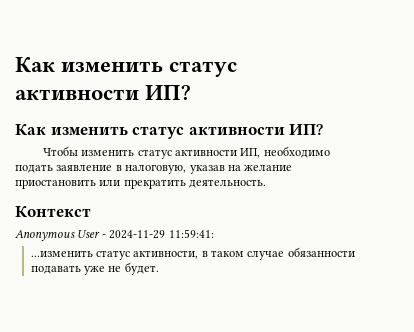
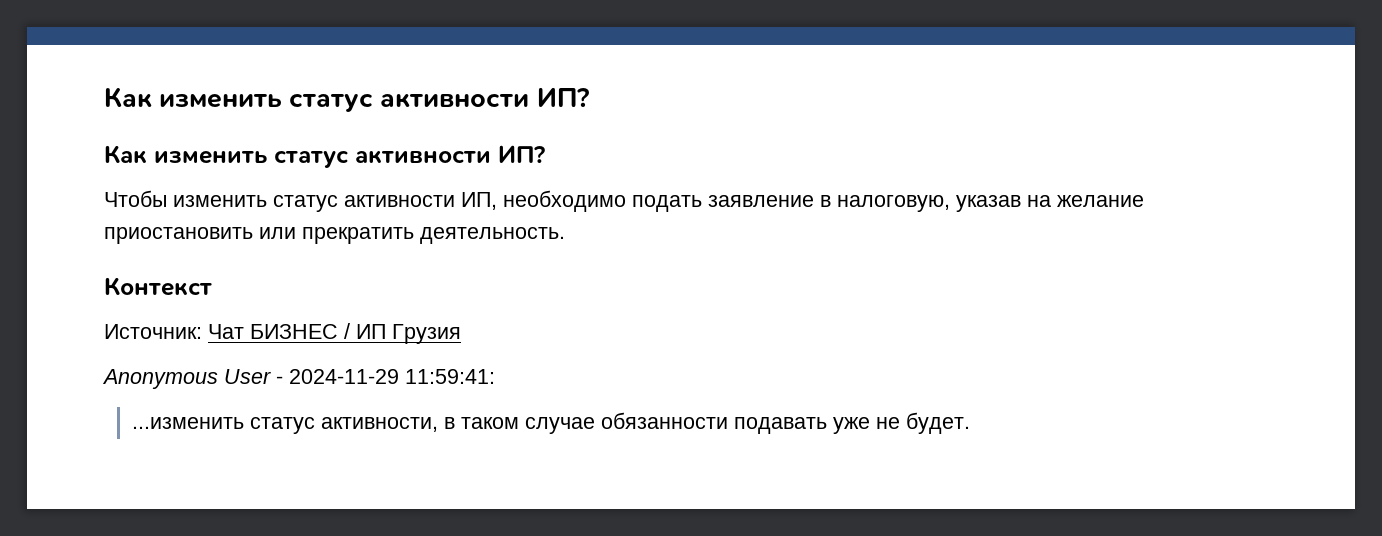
+ Источник: Чат БИЗНЕС / ИП Грузия

